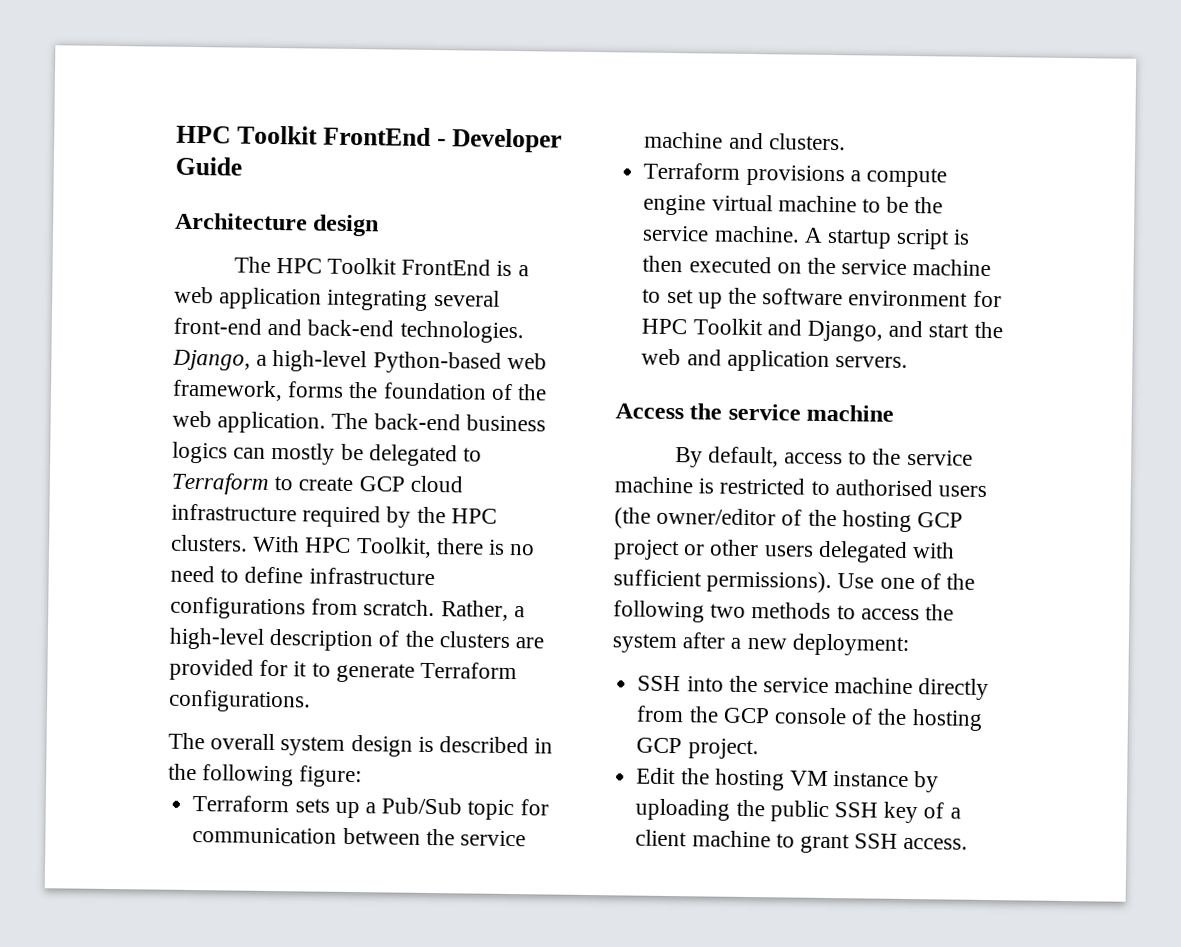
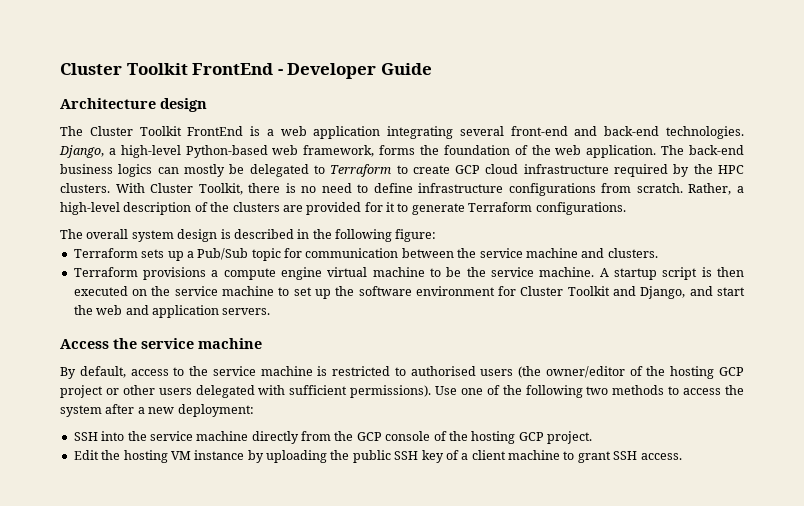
- HPC Toolkit FrontEnd - Developer Guide
+ Cluster Toolkit FrontEnd - Developer Guide
- The HPC Toolkit FrontEnd is a web application integrating several front-end and back-end technologies.
+ The Cluster Toolkit FrontEnd is a web application integrating several front-end and back-end technologies.
- With HPC Toolkit, there is no need to define infrastructure configurations from scratch.
+ With Cluster Toolkit, there is no need to define infrastructure configurations from scratch.
- A startup script is then executed on the service machine to set up the software environment for HPC Toolkit and Django, and start the web and application servers.
+ A startup script is then executed on the service machine to set up the software environment for Cluster Toolkit and Django, and start the web and application servers.

